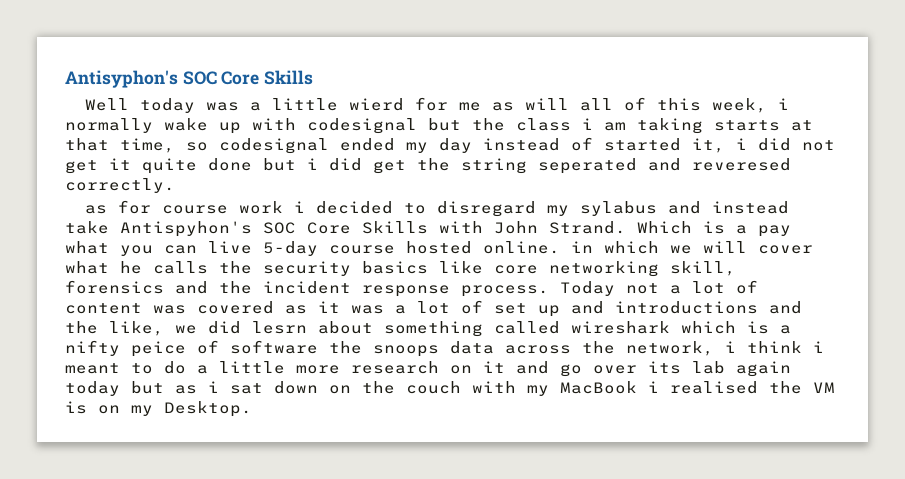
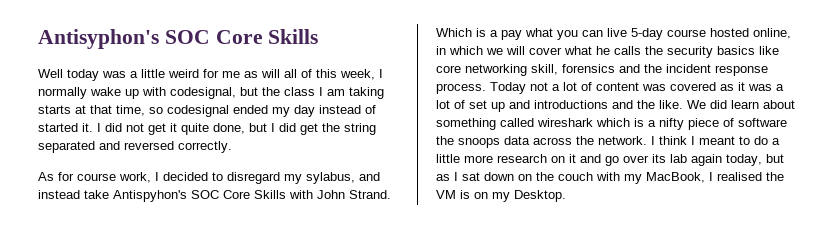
- Well today was a little wierd for me as will all of this week, i normally wake up with codesignal but the class i am taking starts at that time, so codesignal ended my day instead of started it, i did not get it quite done but i did get the string seperated and reveresed correctly.
+ Well today was a little weird for me as will all of this week, I normally wake up with codesignal, but the class I am taking starts at that time, so codesignal ended my day instead of started it. I did not get it quite done, but I did get the string separated and reversed correctly.
- as for course work i decided to disregard my sylabus and instead take Antispyhon's SOC Core Skills with John Strand.
+ As for course work, I decided to disregard my sylabus, and instead take Antispyhon's SOC Core Skills with John Strand.
- Which is a pay what you can live 5-day course hosted online. in which we will cover what he calls the security basics like core networking skill, forensics and the incident response process.
+ Which is a pay what you can live 5-day course hosted online, in which we will cover what he calls the security basics like core networking skill, forensics and the incident response process.
- Today not a lot of content was covered as it was a lot of set up and introductions and the like, we did lesrn about something called wireshark which is a nifty peice of software the snoops data across the network, i think i meant to do a little more research on it and go over its lab again today but as i sat down on the couch with my MacBook i realised the VM is on my Desktop.
+ Today not a lot of content was covered as it was a lot of set up and introductions and the like. We did learn about something called wireshark which is a nifty piece of software the snoops data across the network. I think I meant to do a little more research on it and go over its lab again today, but as I sat down on the couch with my MacBook, I realised the VM is on my Desktop.

